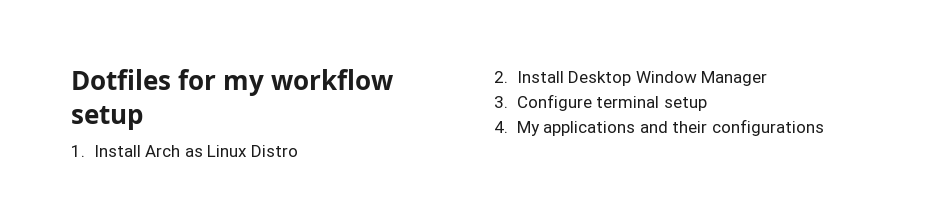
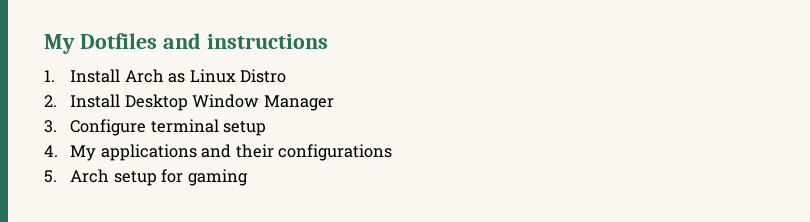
- Dotfiles for my workflow setup
+ My Dotfiles and instructions
+ 5. Arch setup for gaming

